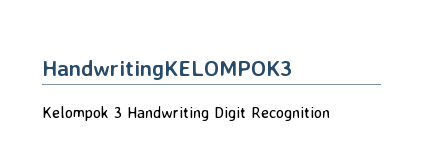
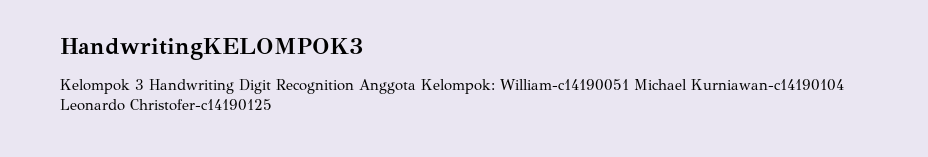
- Kelompok 3 Handwriting Digit Recognition
+ Kelompok 3 Handwriting Digit Recognition Anggota Kelompok: William-c14190051 Michael Kurniawan-c14190104 Leonardo Christofer-c14190125

